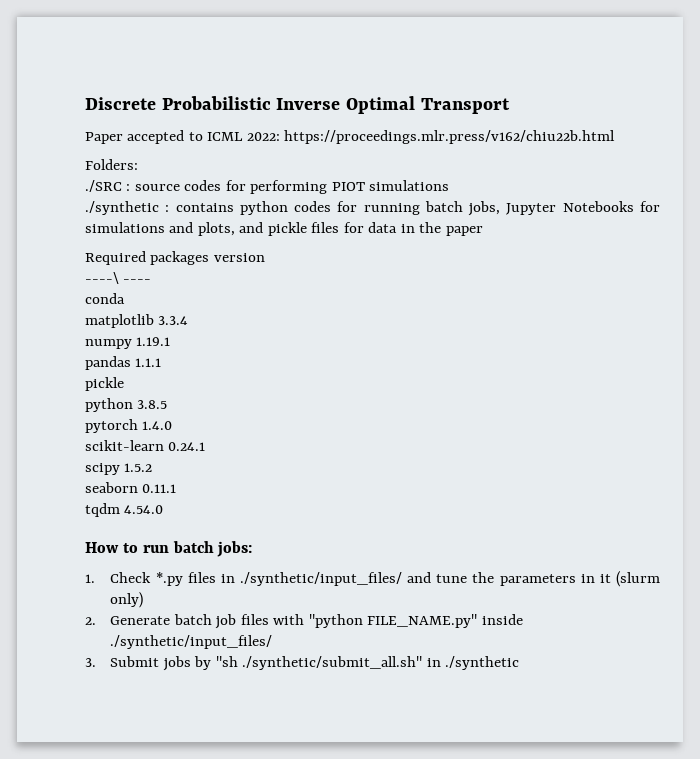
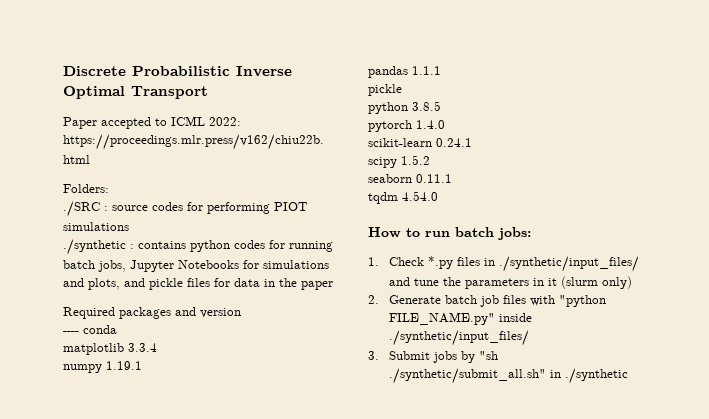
- Required packages version
+ Required packages and version
- ----\ ----
- conda
+ ---- conda

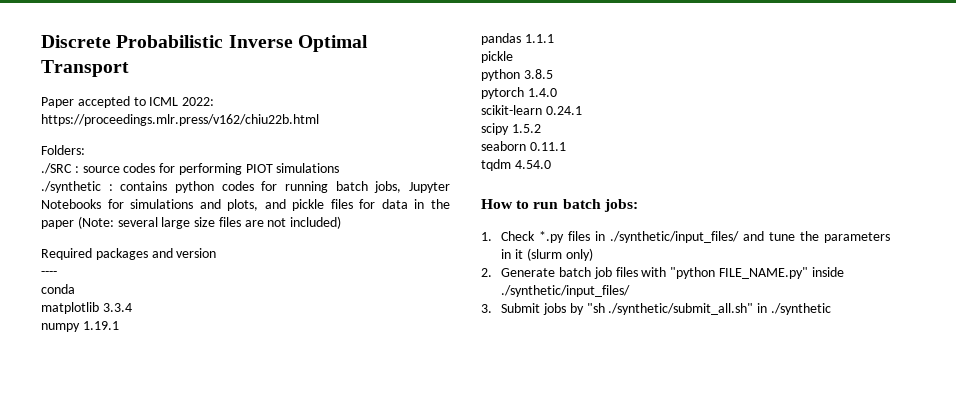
- ./synthetic : contains python codes for running batch jobs, Jupyter Notebooks for simulations and plots, and pickle files for data in the paper
+ ./synthetic : contains python codes for running batch jobs, Jupyter Notebooks for simulations and plots, and pickle files for data in the paper (Note: several large size files are not included)
- ---- conda
+ ----
+ conda

